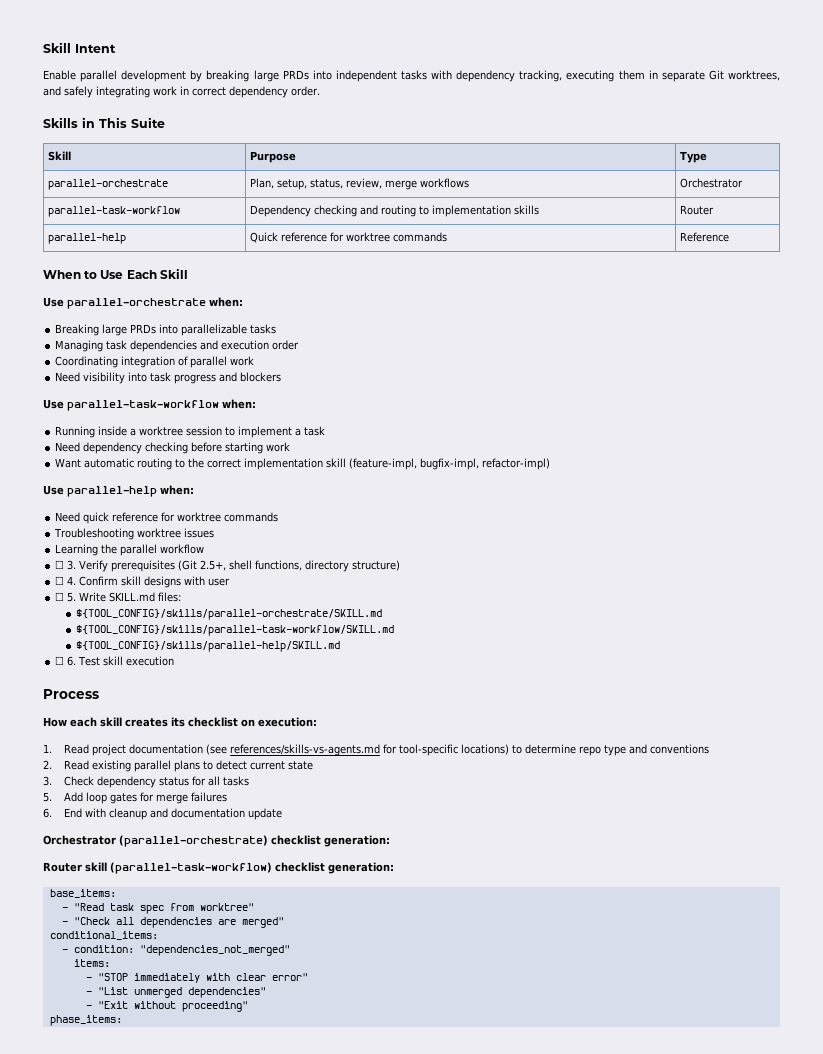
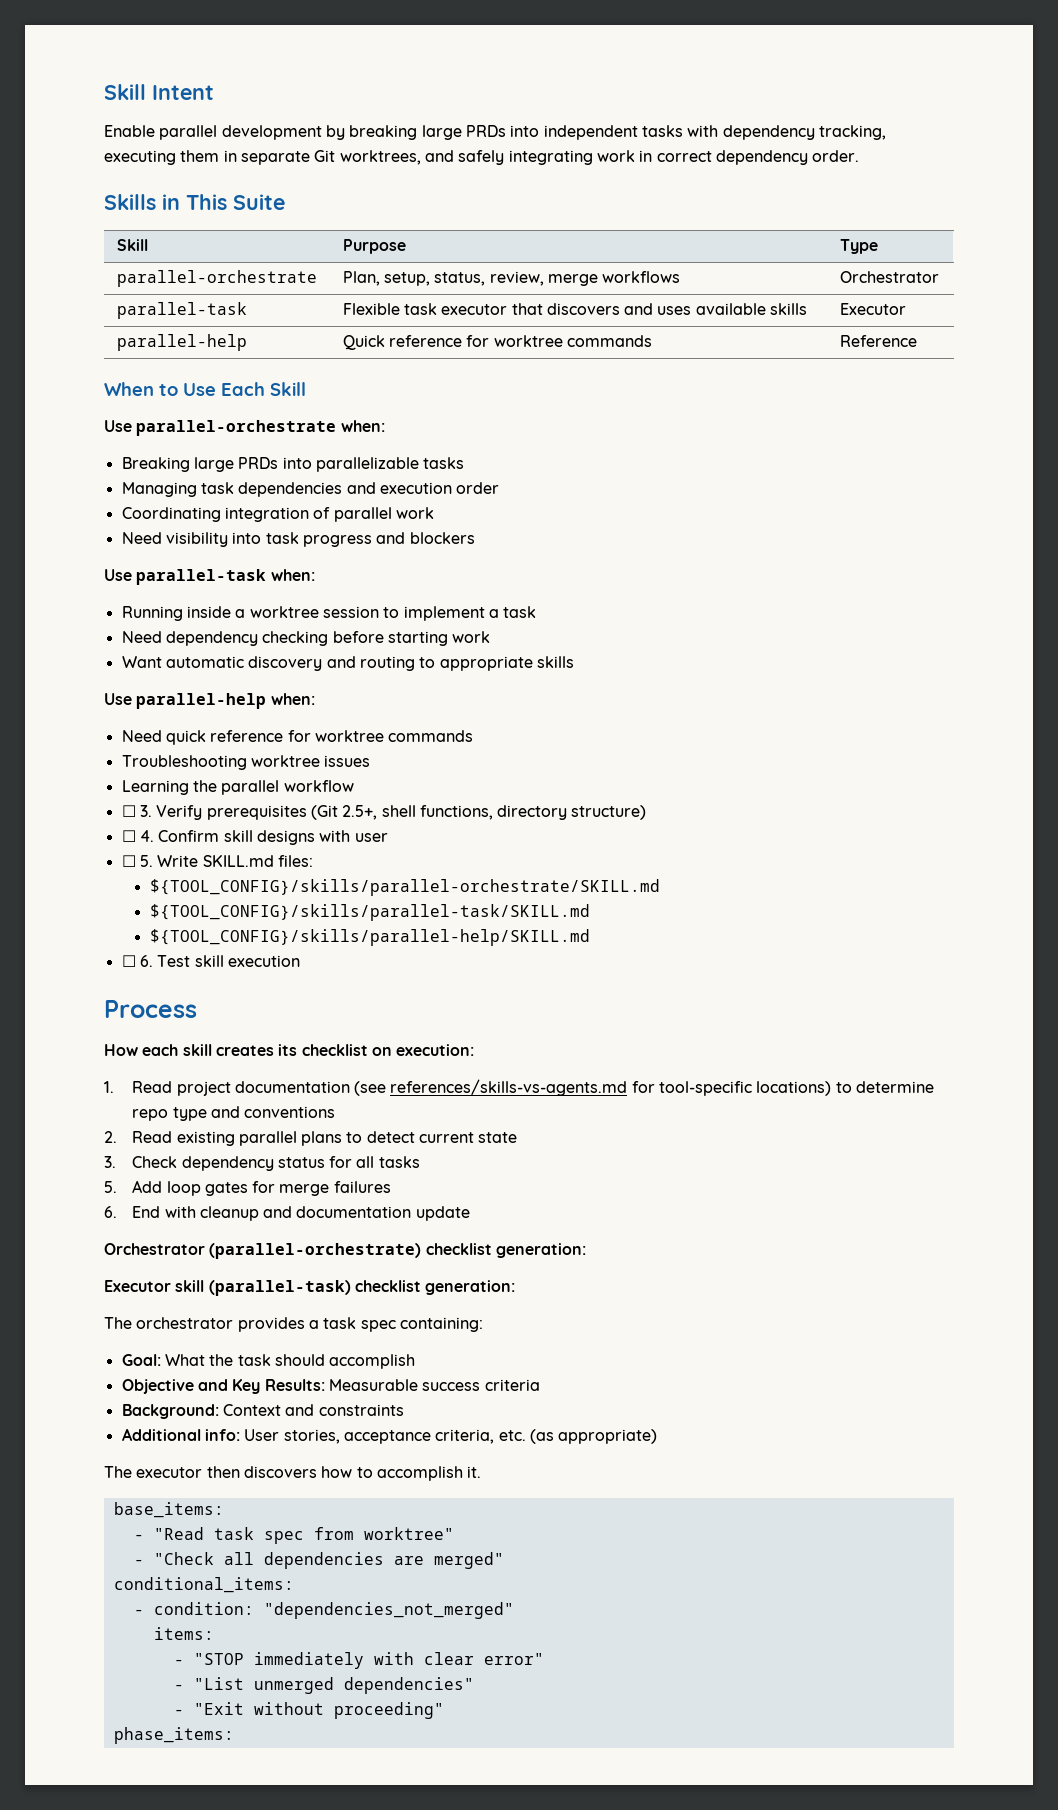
- parallel-task-workflow | Dependency checking and routing to implementation skills | Router
+ parallel-task | Flexible task executor that discovers and uses available skills | Executor
- Use parallel-task-workflow when:
+ Use parallel-task when:
- Want automatic routing to the correct implementation skill (feature-impl, bugfix-impl, refactor-impl)
+ Want automatic discovery and routing to appropriate skills
- ${TOOL_CONFIG}/skills/parallel-task-workflow/SKILL.md
+ ${TOOL_CONFIG}/skills/parallel-task/SKILL.md
- Router skill (parallel-task-workflow) checklist generation:
+ Executor skill (parallel-task) checklist generation:
+ The orchestrator provides a task spec containing:
+ Goal: What the task should accomplish
+ Objective and Key Results: Measurable success criteria
+ Background: Context and constraints
+ Additional info: User stories, acceptance criteria, etc. (as appropriate)
+ The executor then discovers how to accomplish it.

